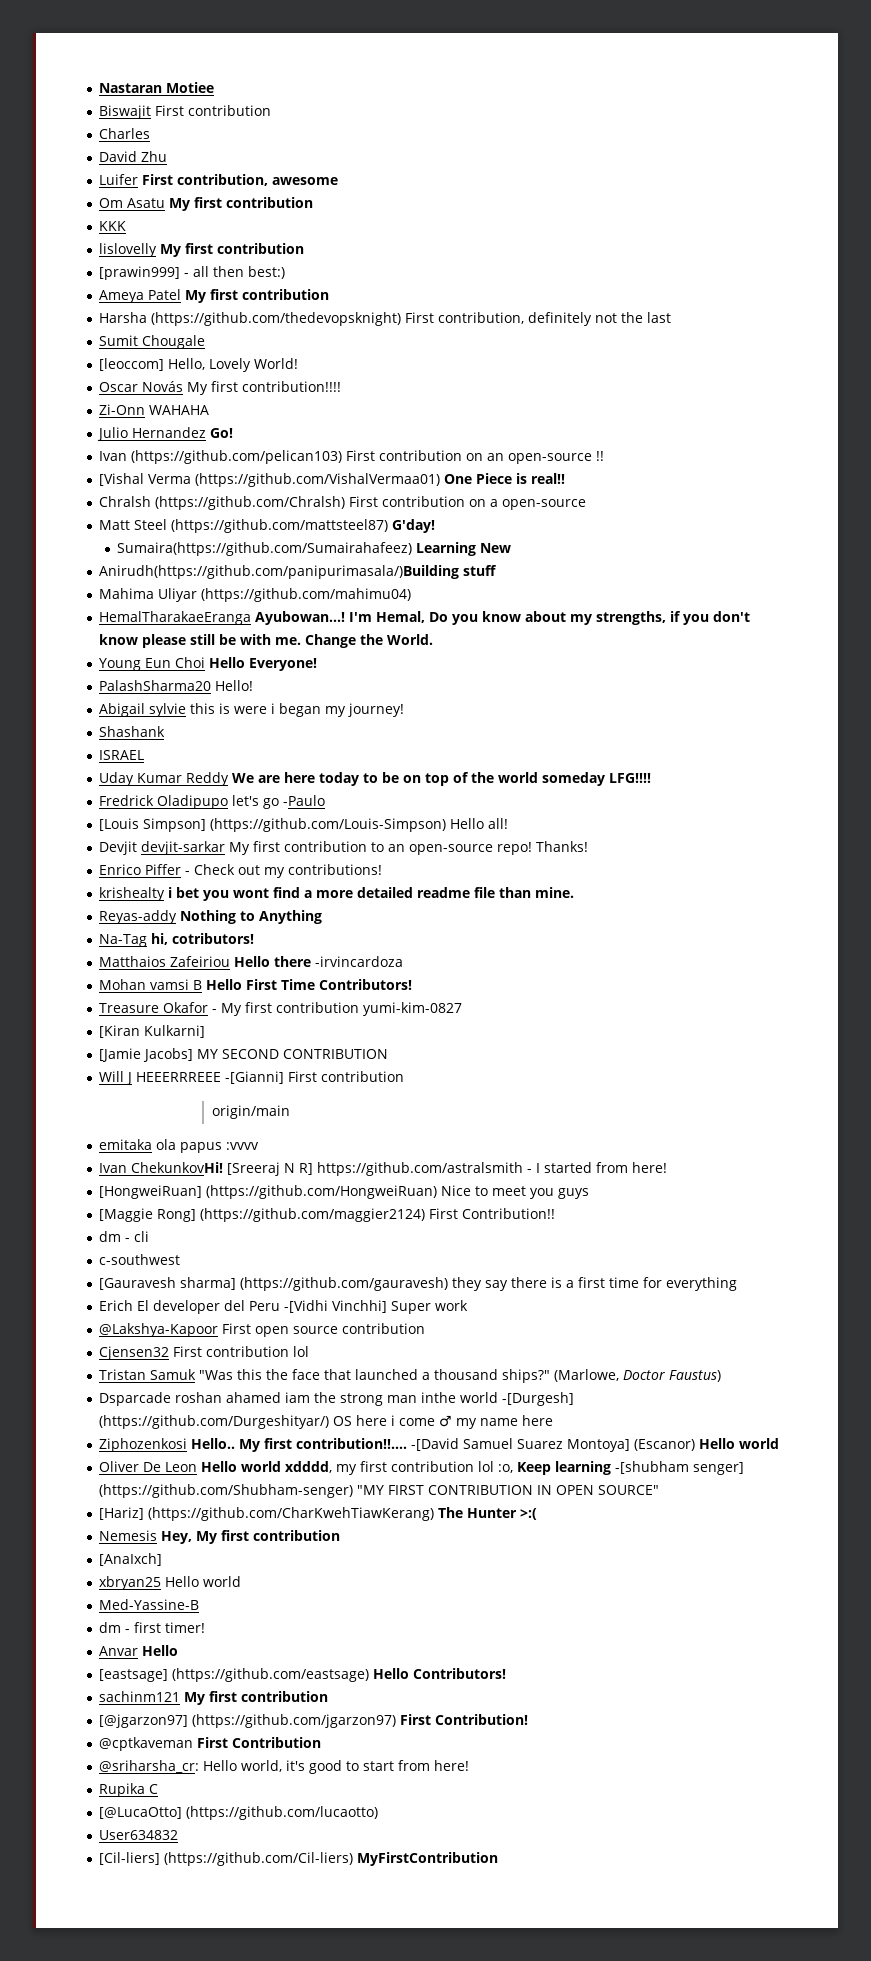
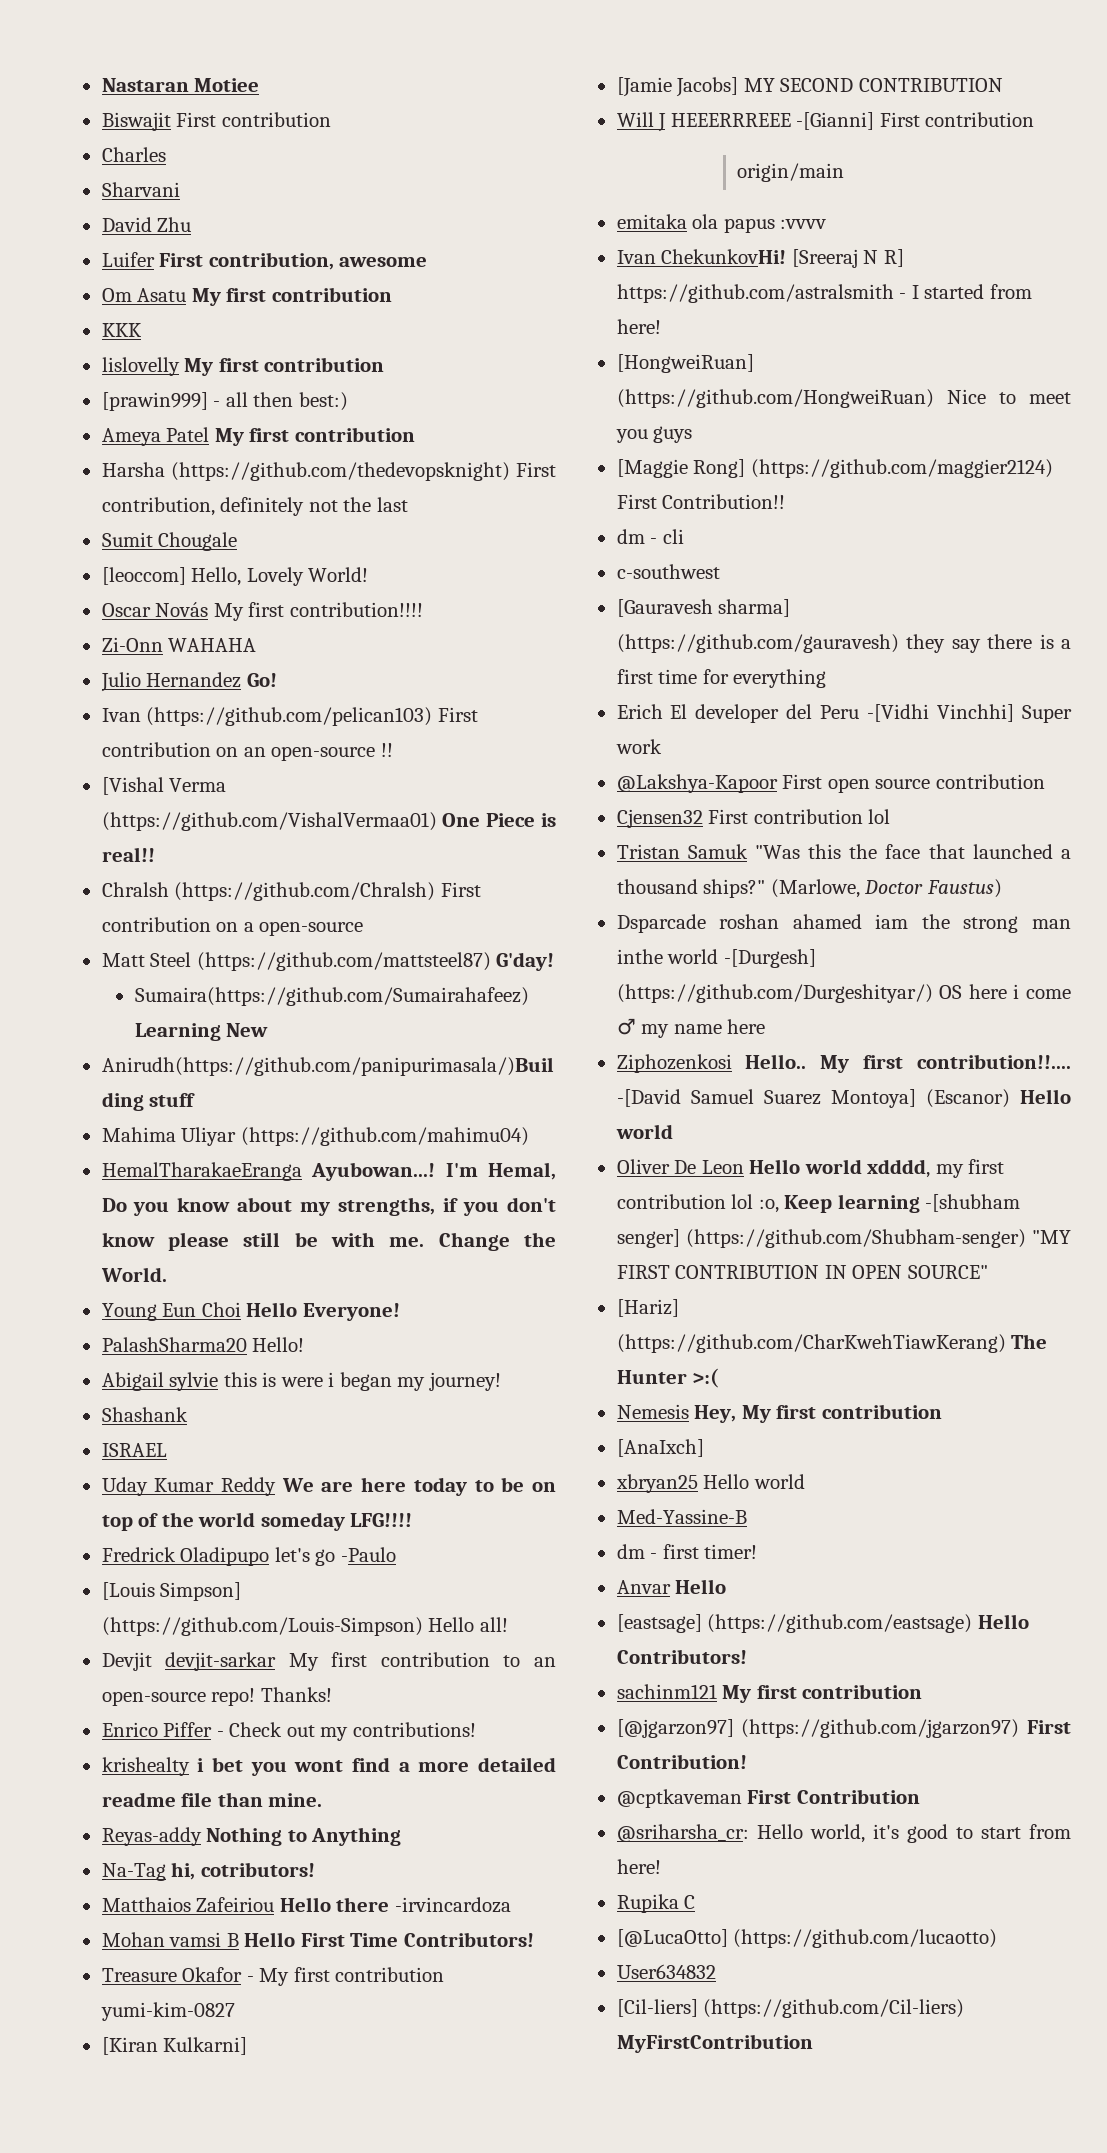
+ Sharvani

